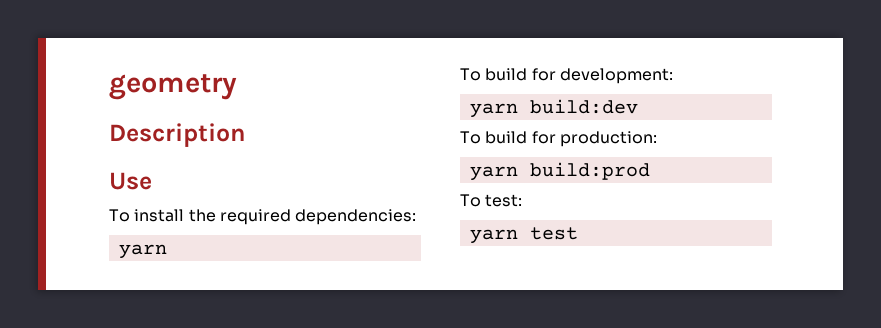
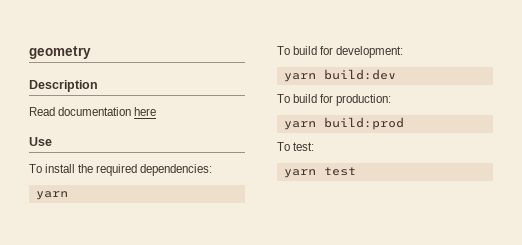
+ Read documentation here

